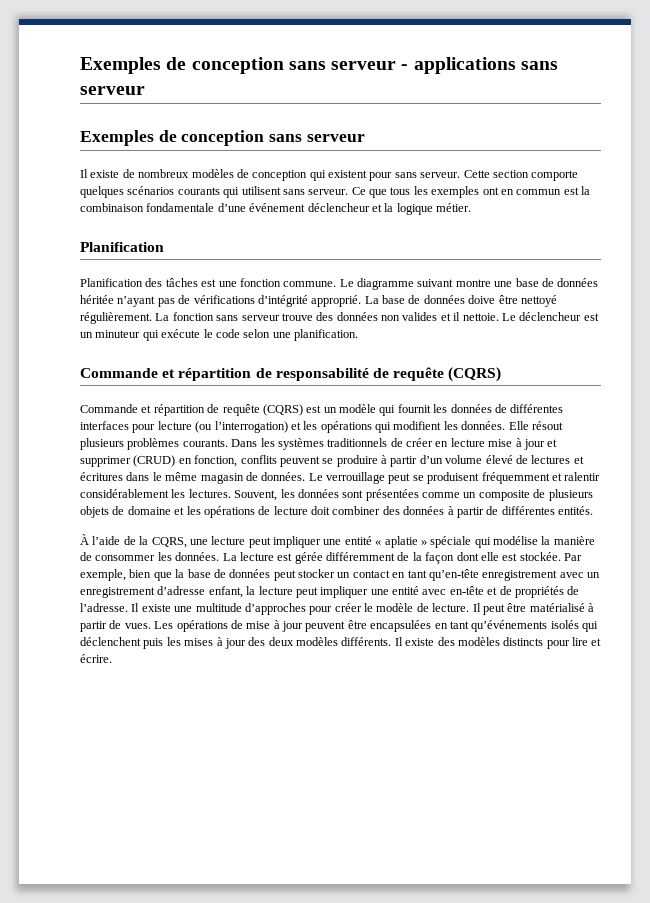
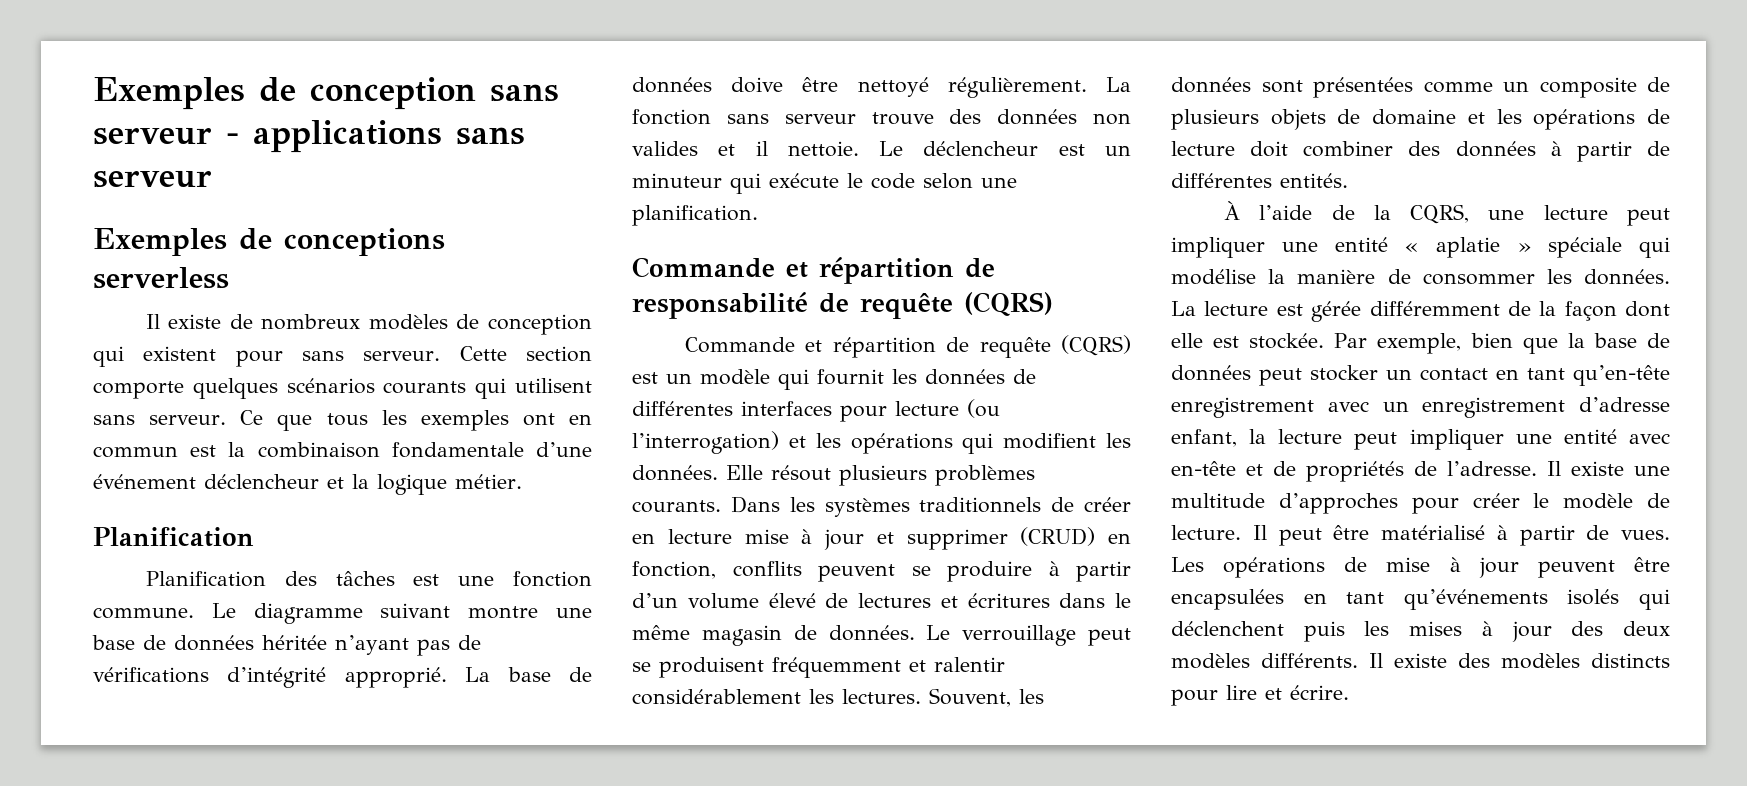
  Exemples de conception sans serveur - applications sans serveur
- Exemples de conception sans serveur
+ Exemples de conceptions serverless

